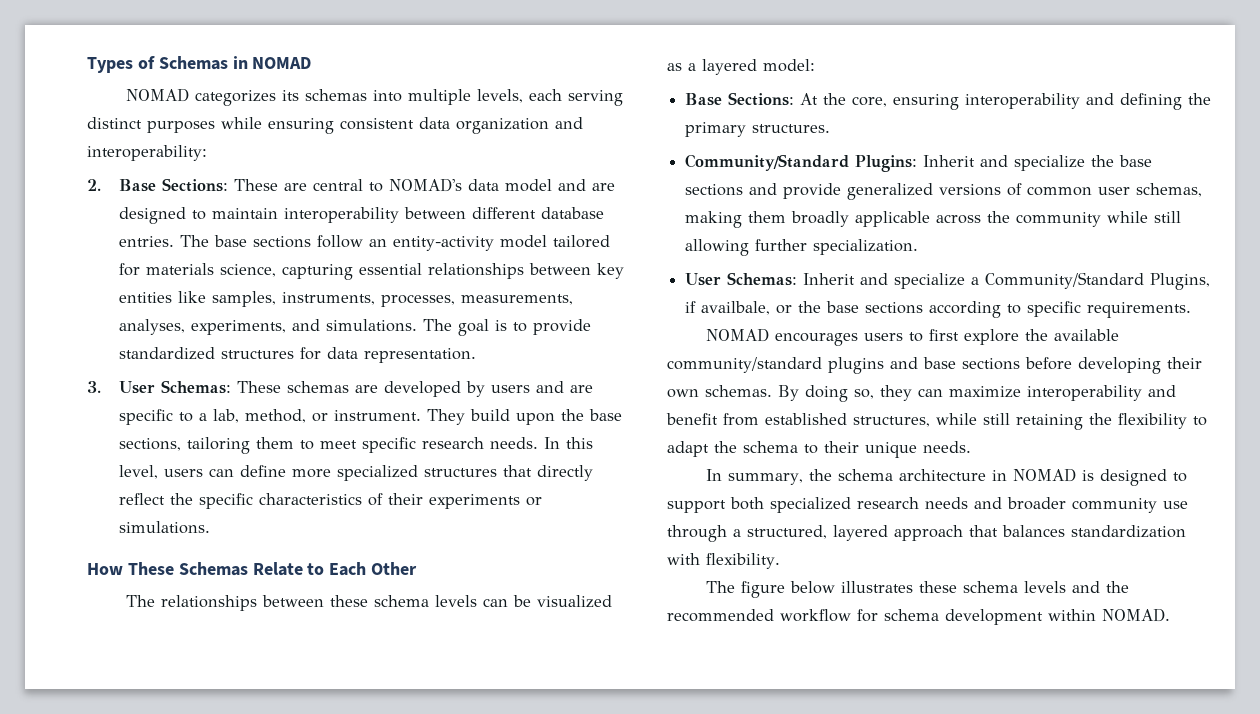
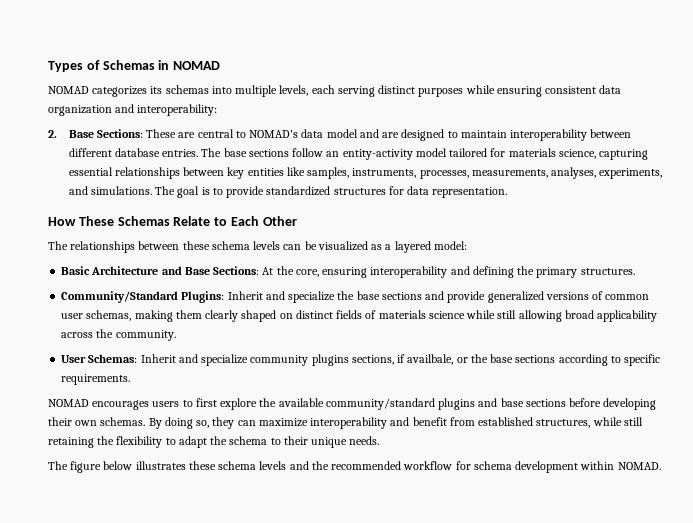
- 3. User Schemas: These schemas are developed by users and are specific to a lab, method, or instrument. They build upon the base sections, tailoring them to meet specific research needs. In this level, users can define more specialized structures that directly reflect the specific characteristics of their experiments or simulations.
- Base Sections: At the core, ensuring interoperability and defining the primary structures.
+ Basic Architecture and Base Sections: At the core, ensuring interoperability and defining the primary structures.
- Community/Standard Plugins: Inherit and specialize the base sections and provide generalized versions of common user schemas, making them broadly applicable across the community while still allowing further specialization.
+ Community/Standard Plugins: Inherit and specialize the base sections and provide generalized versions of common user schemas, making them clearly shaped on distinct fields of materials science while still allowing broad applicability across the community.
- User Schemas: Inherit and specialize a Community/Standard Plugins, if availbale, or the base sections according to specific requirements.
+ User Schemas: Inherit and specialize community plugins sections, if availbale, or the base sections according to specific requirements.
- In summary, the schema architecture in NOMAD is designed to support both specialized research needs and broader community use through a structured, layered approach that balances standardization with flexibility.

